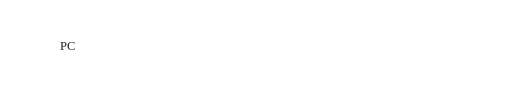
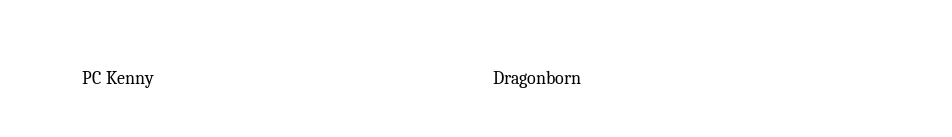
- PC
+ PC Kenny
+ Dragonborn

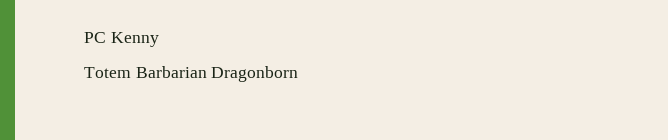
- Dragonborn
+ Totem Barbarian Dragonborn

